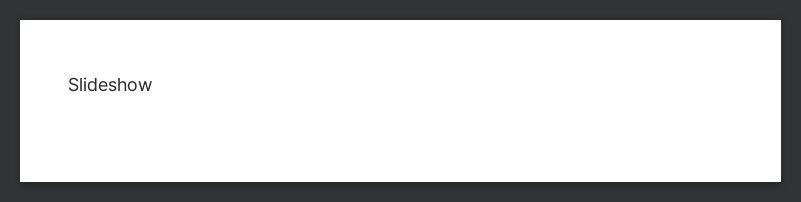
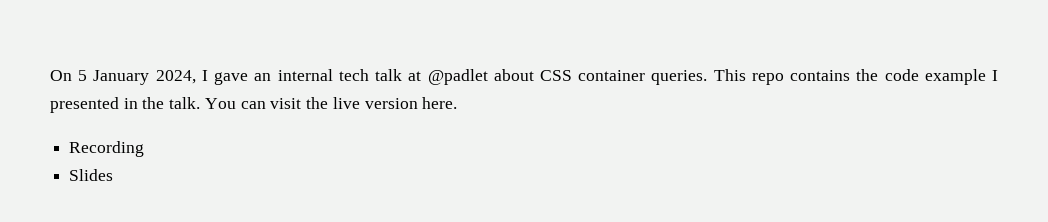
- Slideshow
+ On 5 January 2024, I gave an internal tech talk at @padlet about CSS container queries. This repo contains the code example I presented in the talk. You can visit the live version here.
+ Recording
+ Slides

